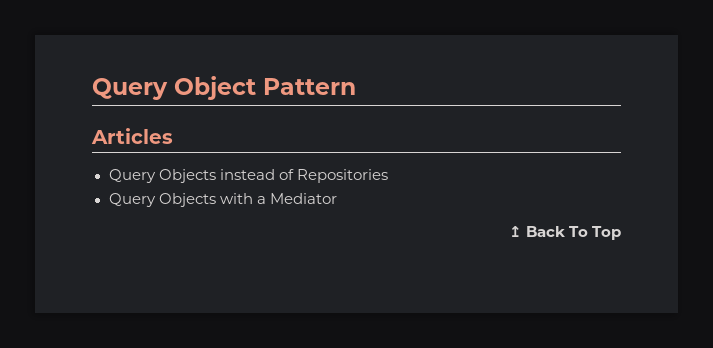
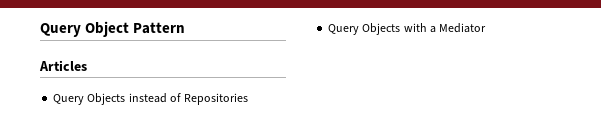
- ↥ Back To Top

